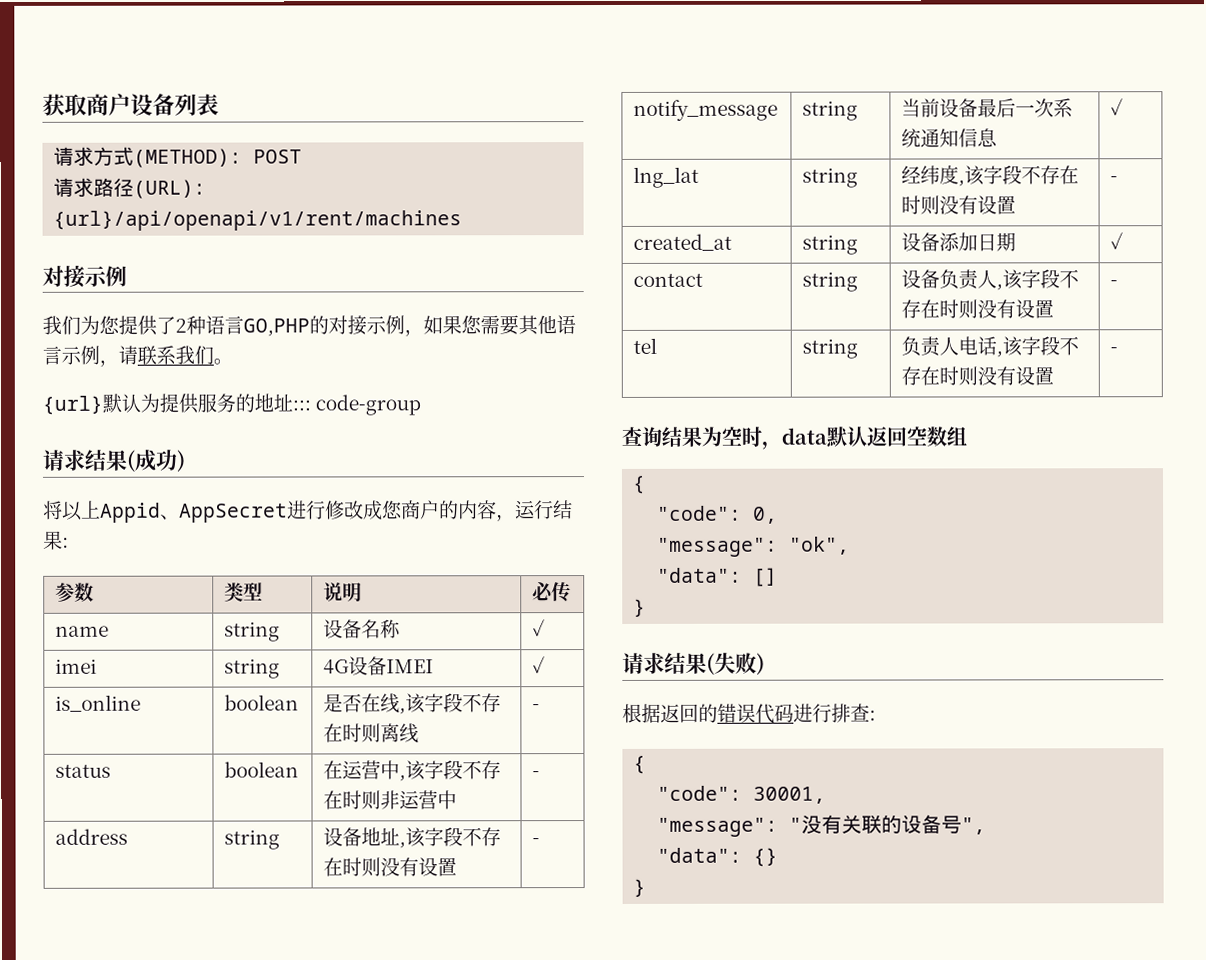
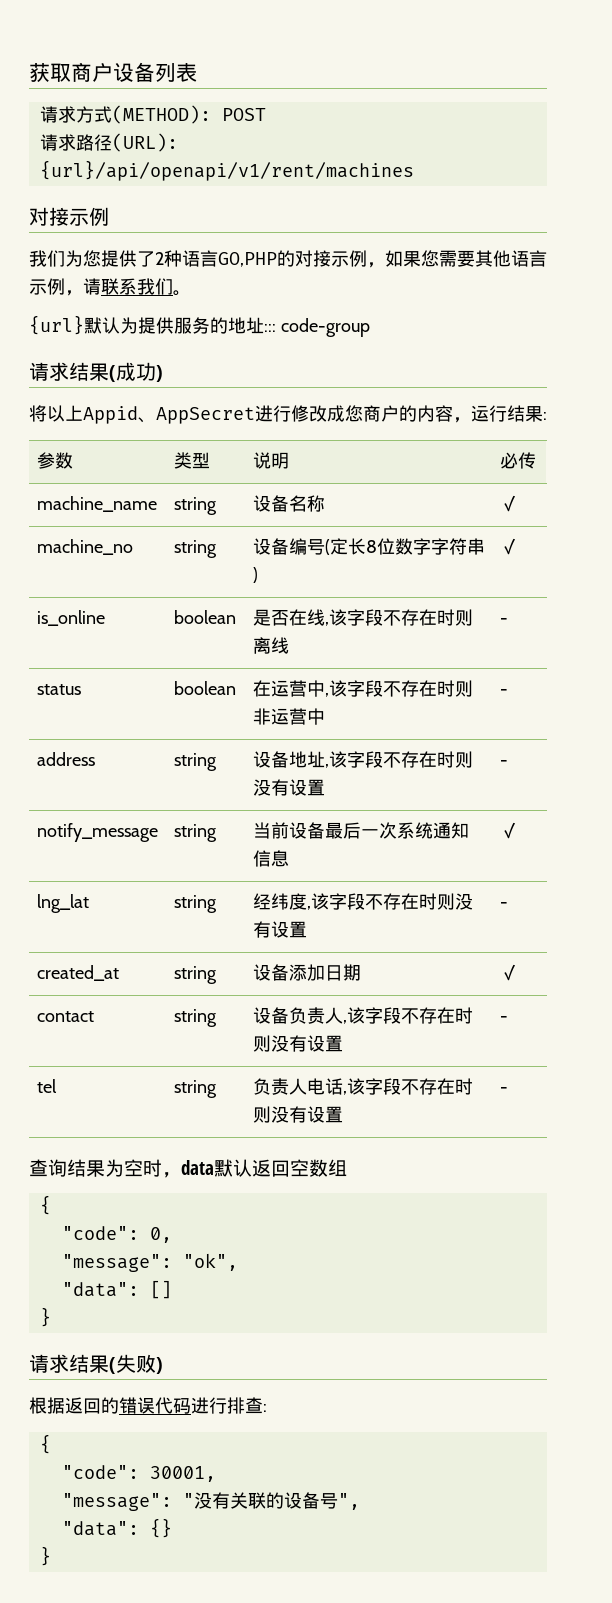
- name | string | 设备名称 | ✓
+ machine_name | string | 设备名称 | ✓
- imei | string | 4G设备IMEI | ✓
+ machine_no | string | 设备编号(定长8位数字字符串) | ✓

